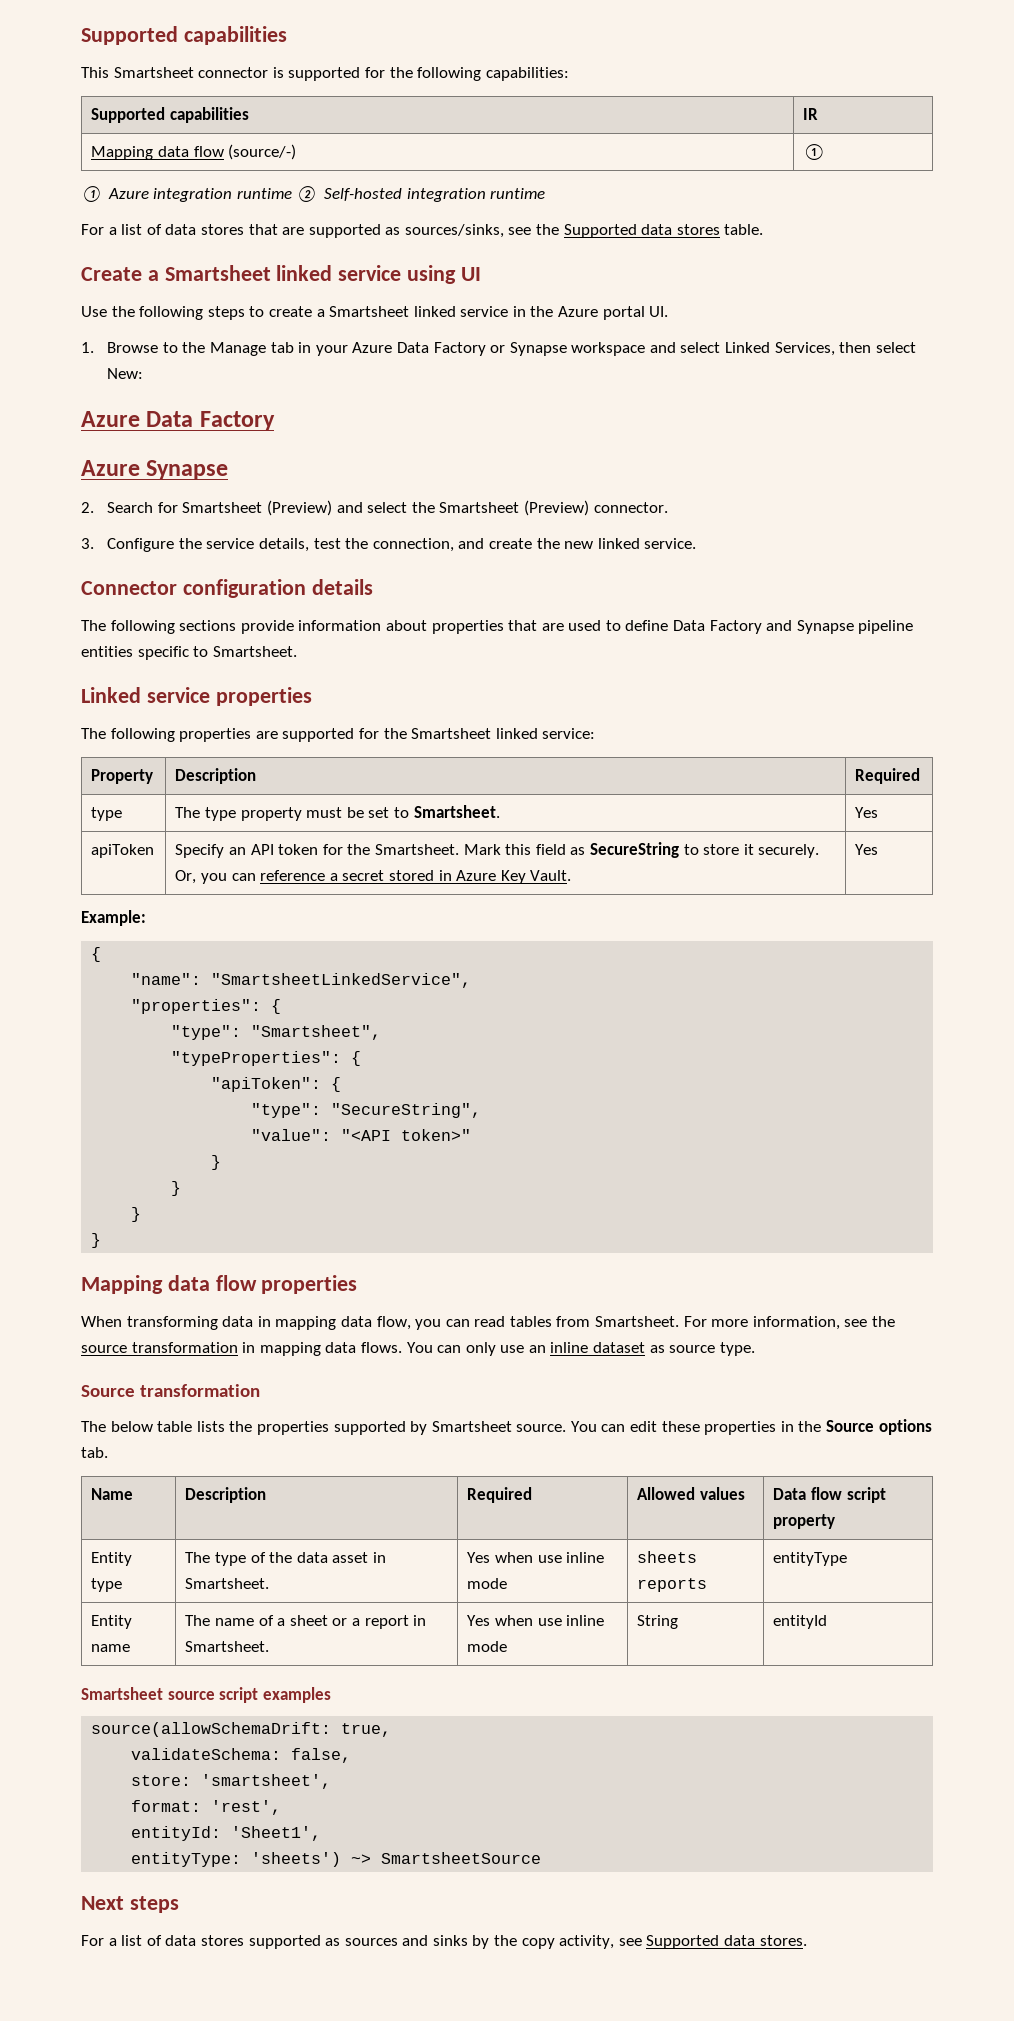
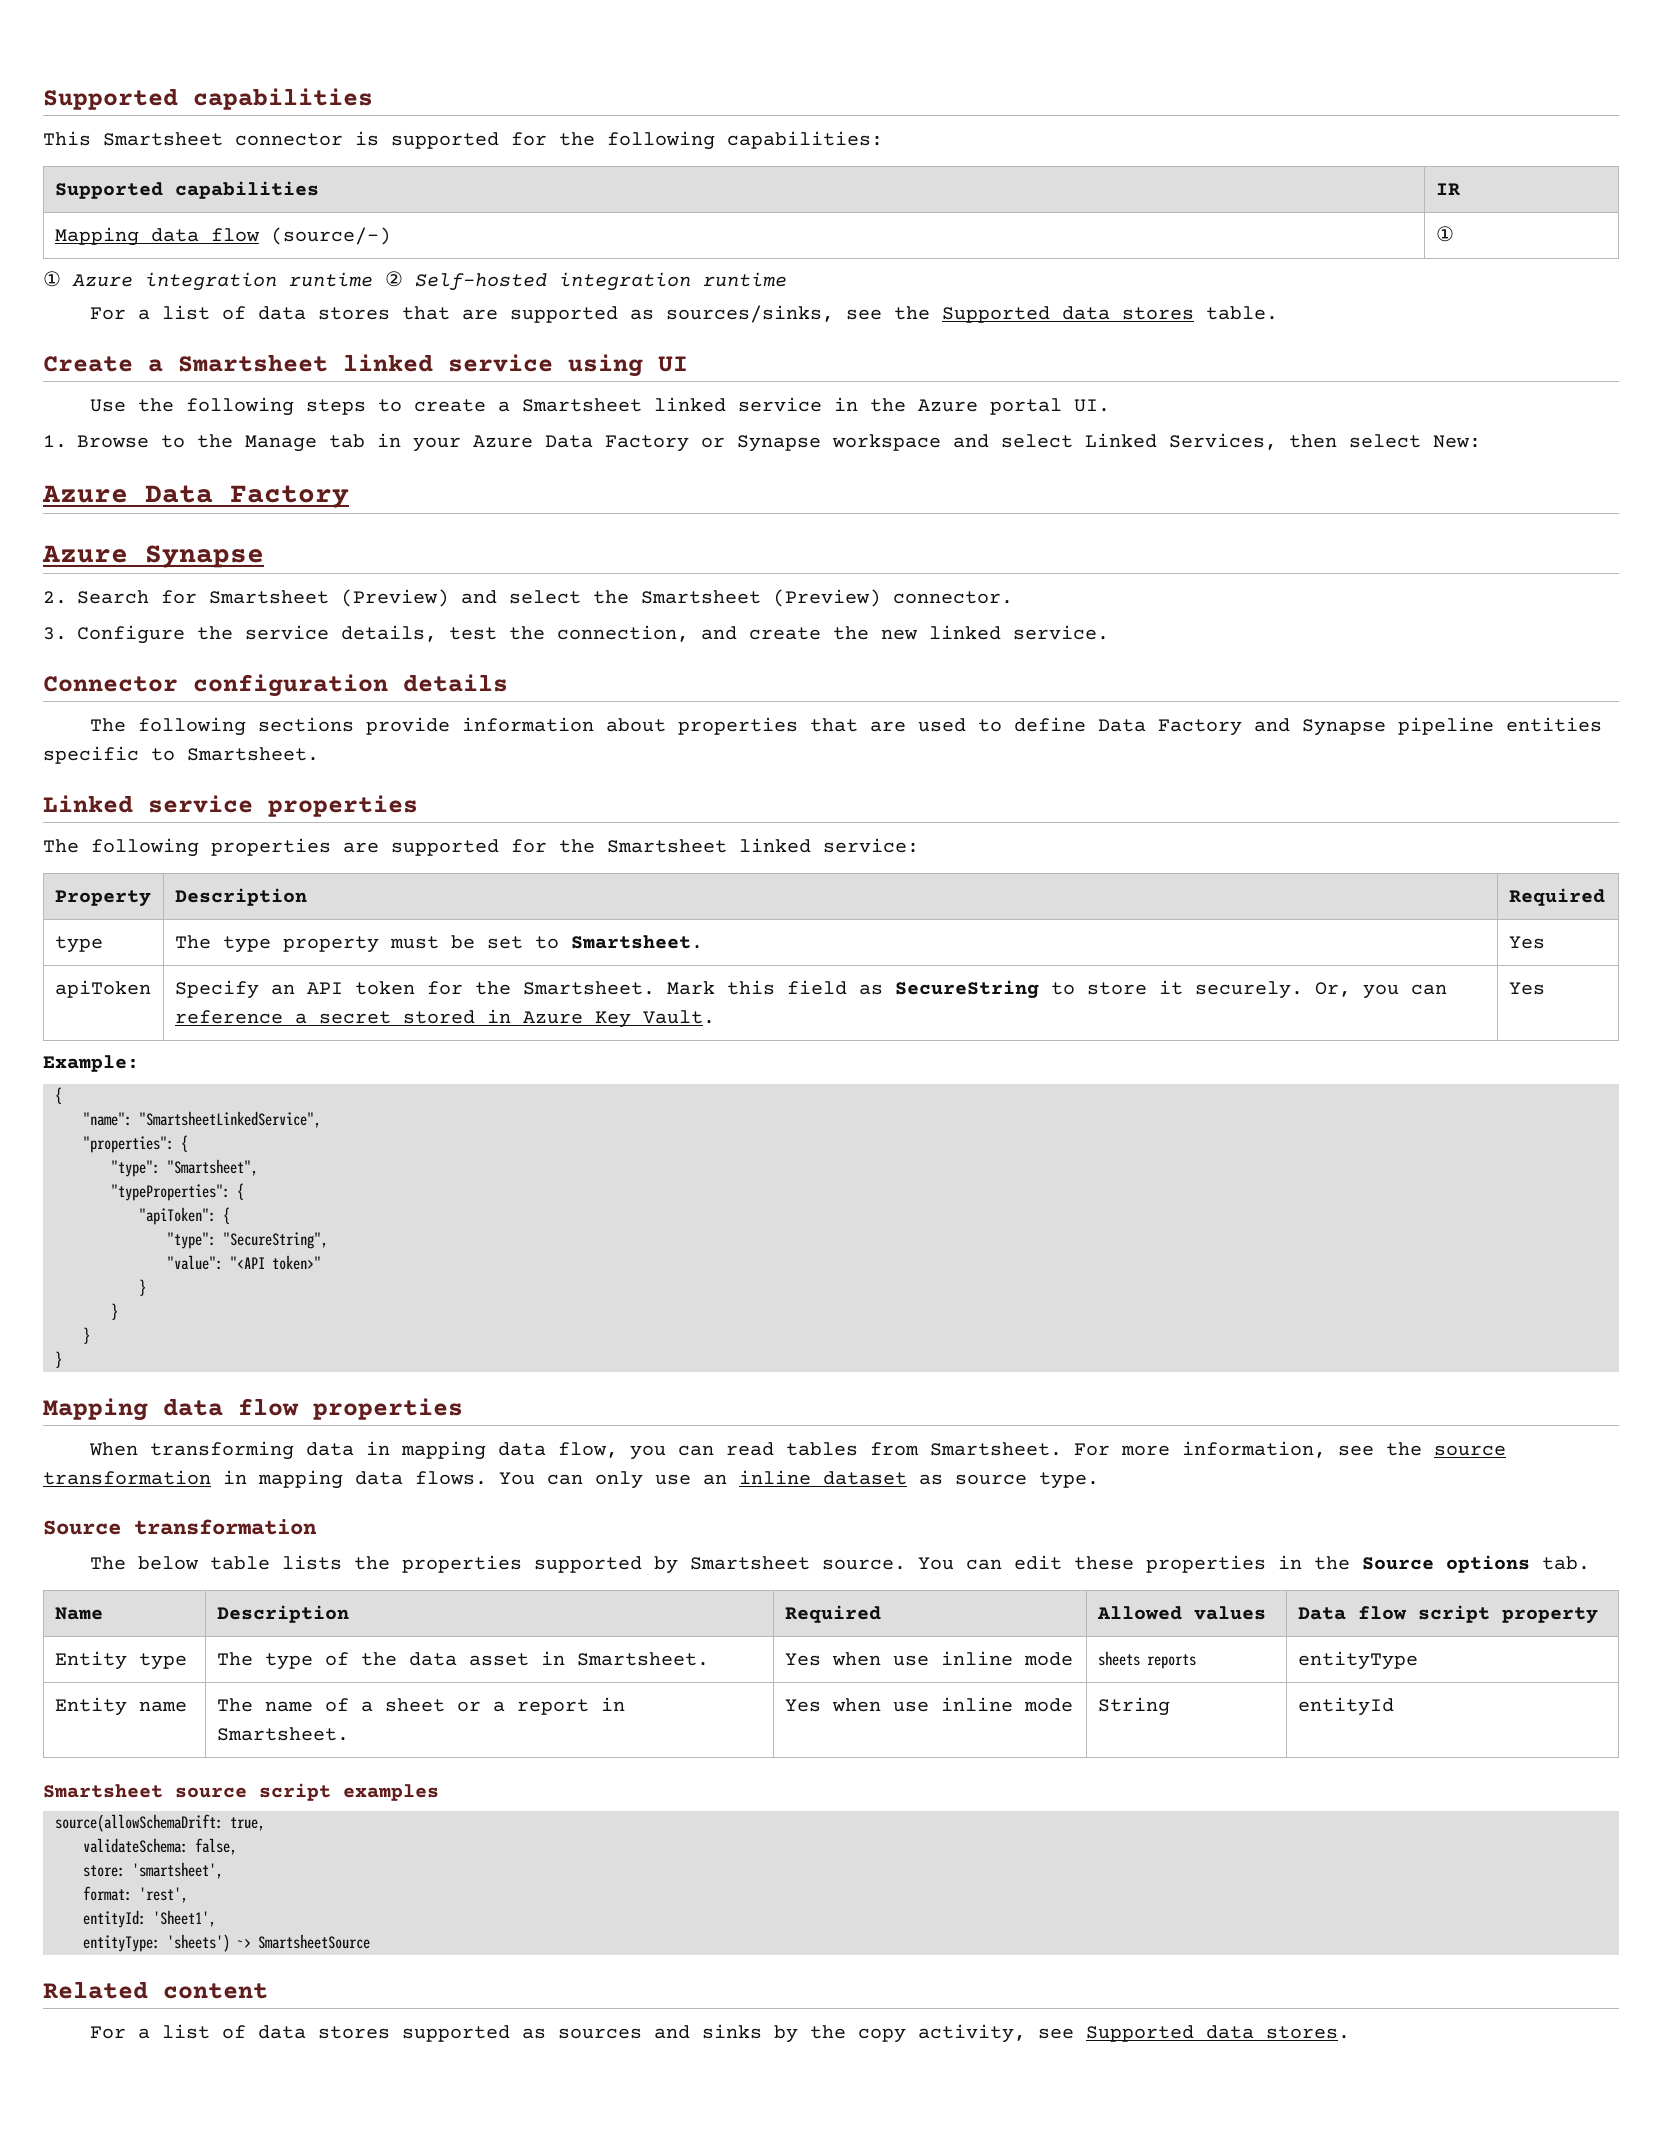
- Next steps
+ Related content

